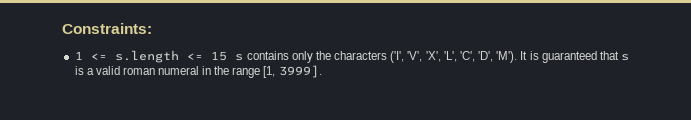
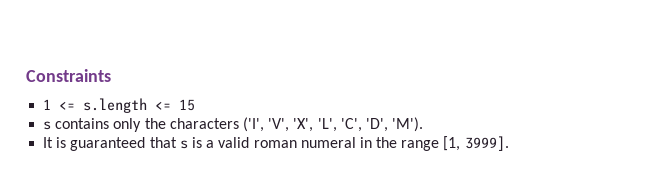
- Constraints:
+ Constraints
- 1 <= s.length <= 15 s contains only the characters ('I', 'V', 'X', 'L', 'C', 'D', 'M'). It is guaranteed that s is a valid roman numeral in the range [1, 3999].
+ 1 <= s.length <= 15
+ s contains only the characters ('I', 'V', 'X', 'L', 'C', 'D', 'M').
+ It is guaranteed that s is a valid roman numeral in the range [1, 3999].

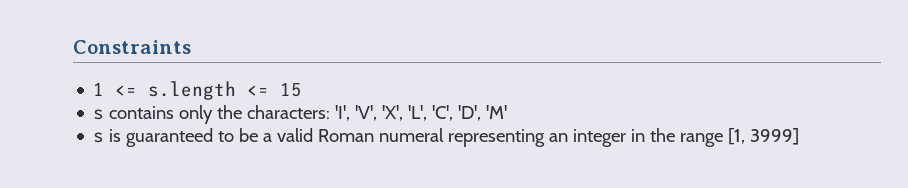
- s contains only the characters ('I', 'V', 'X', 'L', 'C', 'D', 'M').
- It is guaranteed that s is a valid roman numeral in the range [1, 3999].
+ s contains only the characters: 'I', 'V', 'X', 'L', 'C', 'D', 'M'
+ s is guaranteed to be a valid Roman numeral representing an integer in the range [1, 3999]

